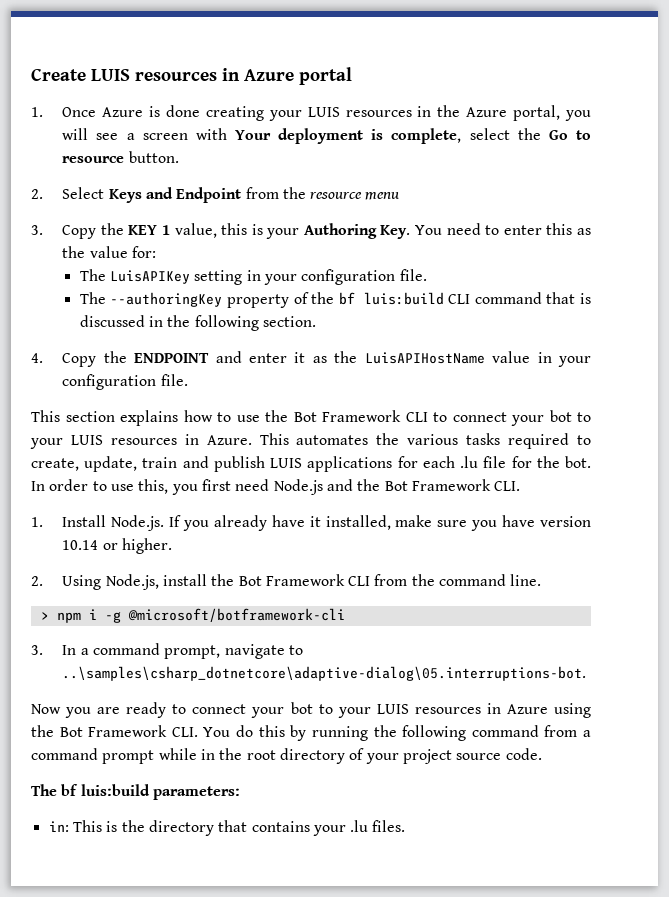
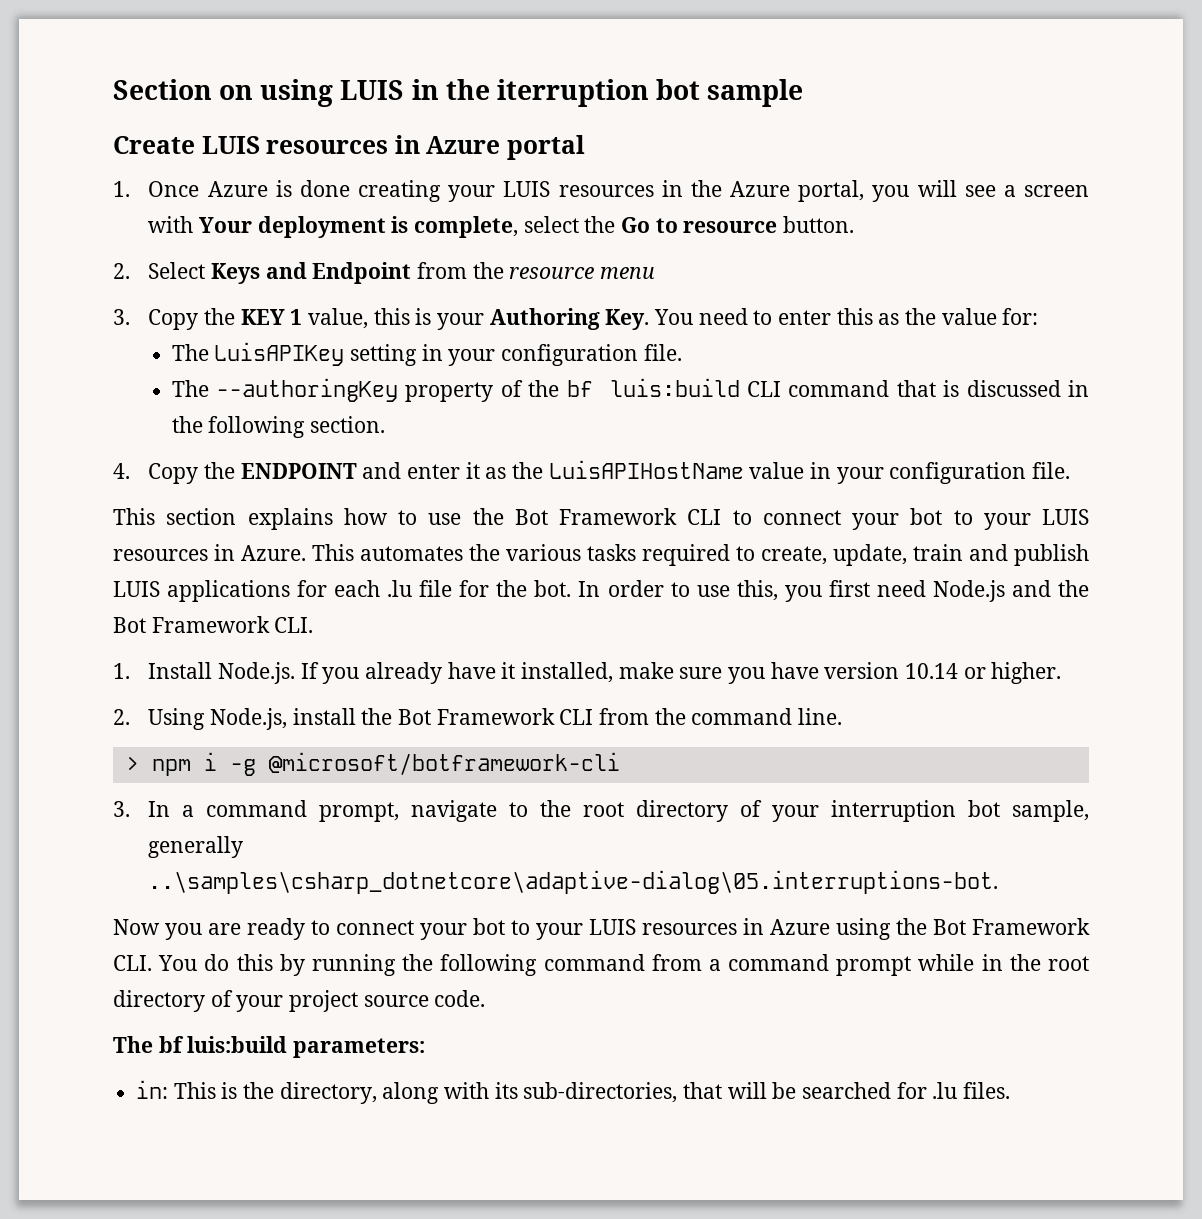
+ Section on using LUIS in the iterruption bot sample
- 3. In a command prompt, navigate to ..\samples\csharp_dotnetcore\adaptive-dialog\05.interruptions-bot.
+ 3. In a command prompt, navigate to the root directory of your interruption bot sample, generally ..\samples\csharp_dotnetcore\adaptive-dialog\05.interruptions-bot.
- in: This is the directory that contains your .lu files.
+ in: This is the directory, along with its sub-directories, that will be searched for .lu files.

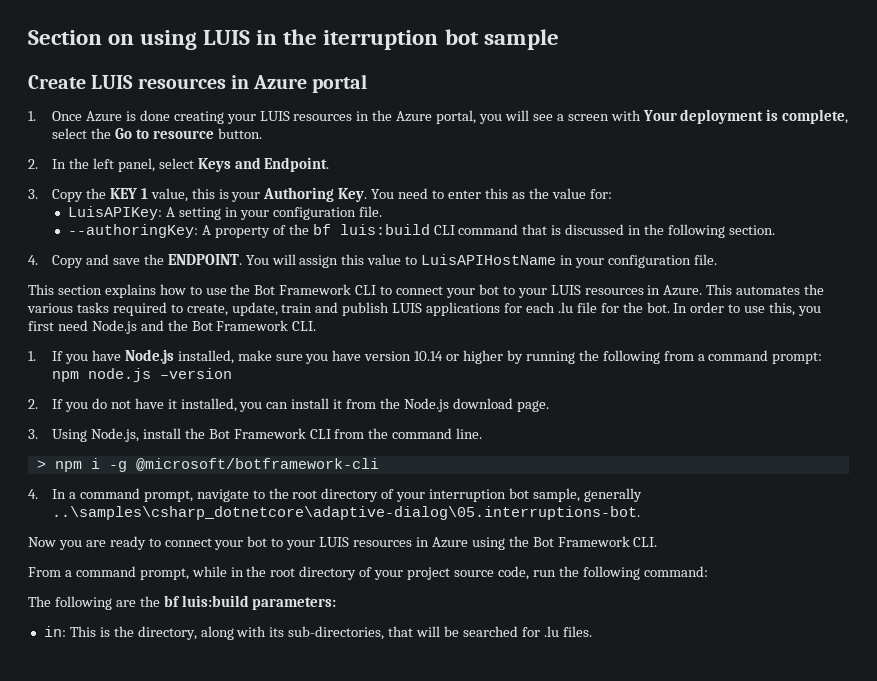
- 2. Select Keys and Endpoint from the resource menu
+ 2. In the left panel, select Keys and Endpoint.
- The LuisAPIKey setting in your configuration file.
+ LuisAPIKey: A setting in your configuration file.
- The --authoringKey property of the bf luis:build CLI command that is discussed in the following section.
+ --authoringKey: A property of the bf luis:build CLI command that is discussed in the following section.
- 4. Copy the ENDPOINT and enter it as the LuisAPIHostName value in your configuration file.
+ 4. Copy and save the ENDPOINT. You will assign this value to LuisAPIHostName in your configuration file.
- 1. Install Node.js. If you already have it installed, make sure you have version 10.14 or higher.
- 2. Using Node.js, install the Bot Framework CLI from the command line.
+ 1. If you have Node.js installed, make sure you have version 10.14 or higher by running the following from a command prompt: npm node.js –version
+ 2. If you do not have it installed, you can install it from the Node.js download page.
+ 3. Using Node.js, install the Bot Framework CLI from the command line.
- 3. In a command prompt, navigate to the root directory of your interruption bot sample, generally ..\samples\csharp_dotnetcore\adaptive-dialog\05.interruptions-bot.
+ 4. In a command prompt, navigate to the root directory of your interruption bot sample, generally ..\samples\csharp_dotnetcore\adaptive-dialog\05.interruptions-bot.
- Now you are ready to connect your bot to your LUIS resources in Azure using the Bot Framework CLI. You do this by running the following command from a command prompt while in the root directory of your project source code.
- The bf luis:build parameters:
+ Now you are ready to connect your bot to your LUIS resources in Azure using the Bot Framework CLI.
+ From a command prompt, while in the root directory of your project source code, run the following command:
+ The following are the bf luis:build parameters:

